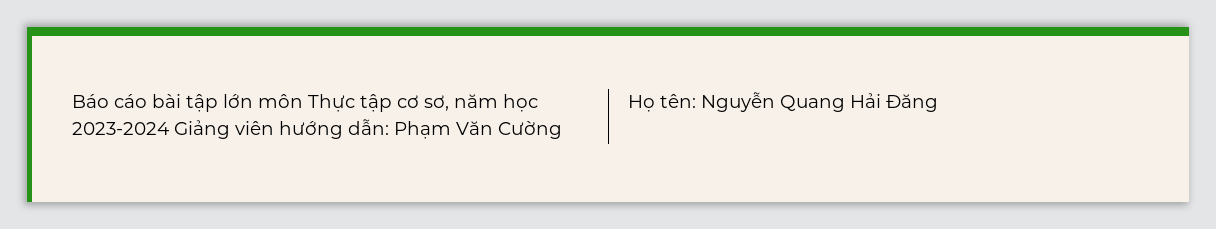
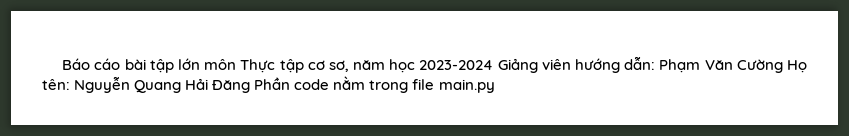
- Báo cáo bài tập lớn môn Thực tập cơ sơ, năm học 2023-2024 Giảng viên hướng dẫn: Phạm Văn Cường Họ tên: Nguyễn Quang Hải Đăng
+ Báo cáo bài tập lớn môn Thực tập cơ sơ, năm học 2023-2024 Giảng viên hướng dẫn: Phạm Văn Cường Họ tên: Nguyễn Quang Hải Đăng Phần code nằm trong file main.py

